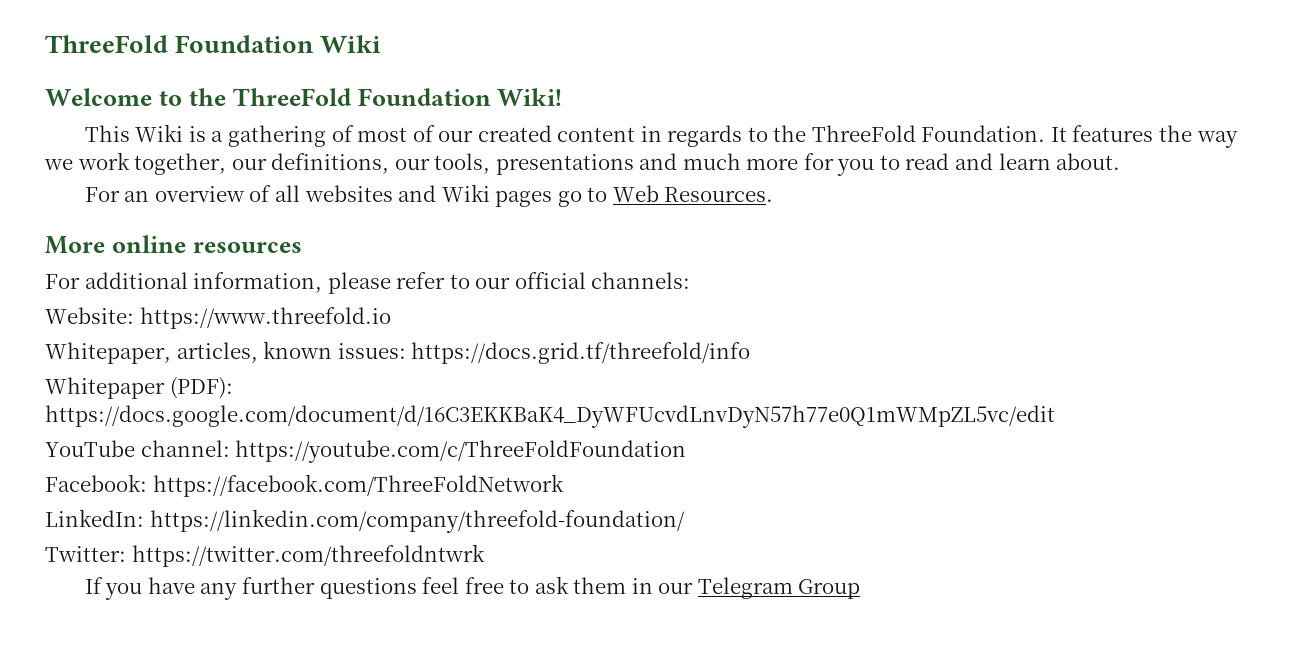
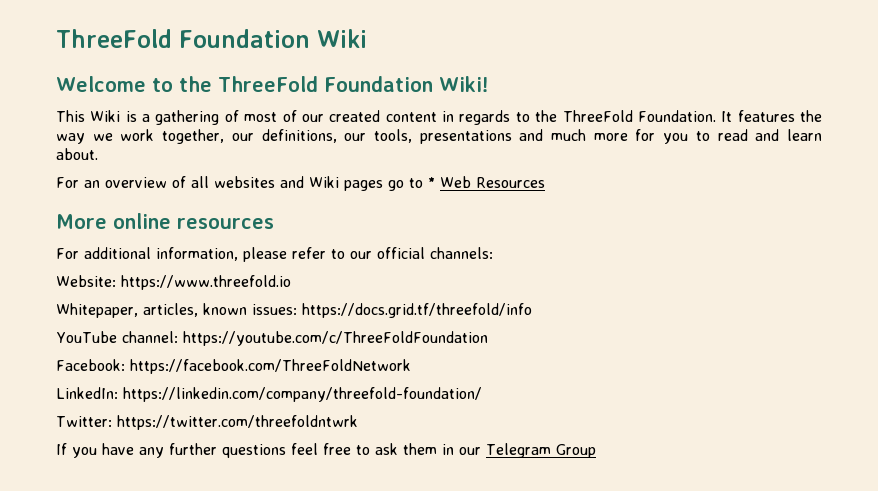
- For an overview of all websites and Wiki pages go to Web Resources.
+ For an overview of all websites and Wiki pages go to * Web Resources
- Whitepaper (PDF): https://docs.google.com/document/d/16C3EKKBaK4_DyWFUcvdLnvDyN57h77e0Q1mWMpZL5vc/edit

